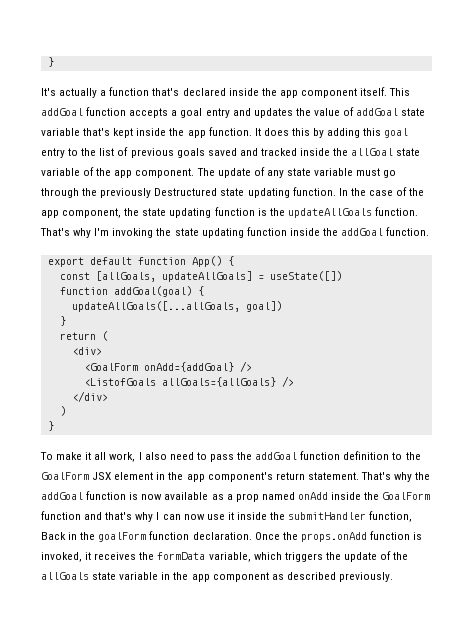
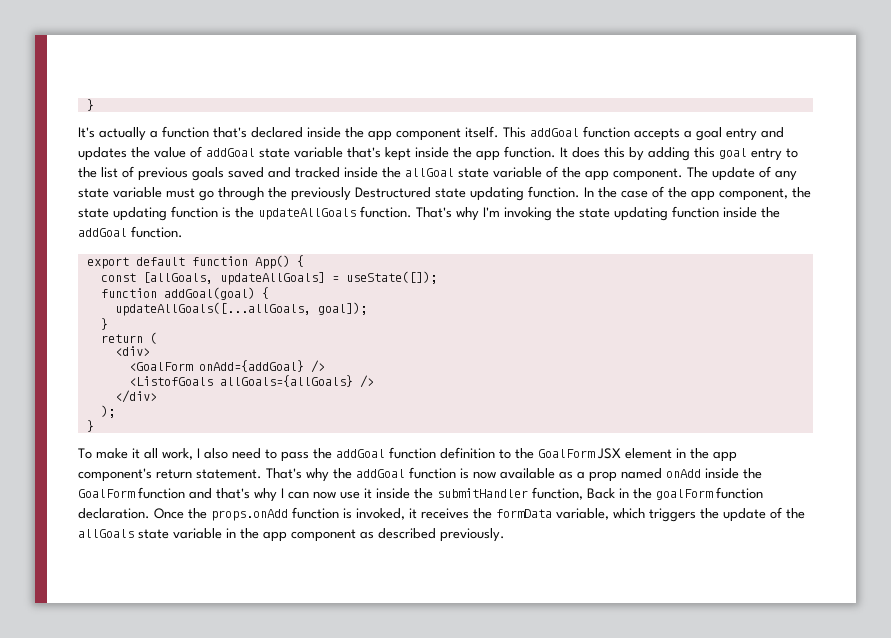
- const [allGoals, updateAllGoals] = useState([])
+ const [allGoals, updateAllGoals] = useState([]);
- updateAllGoals([...allGoals, goal])
+ updateAllGoals([...allGoals, goal]);
- )
+ );

